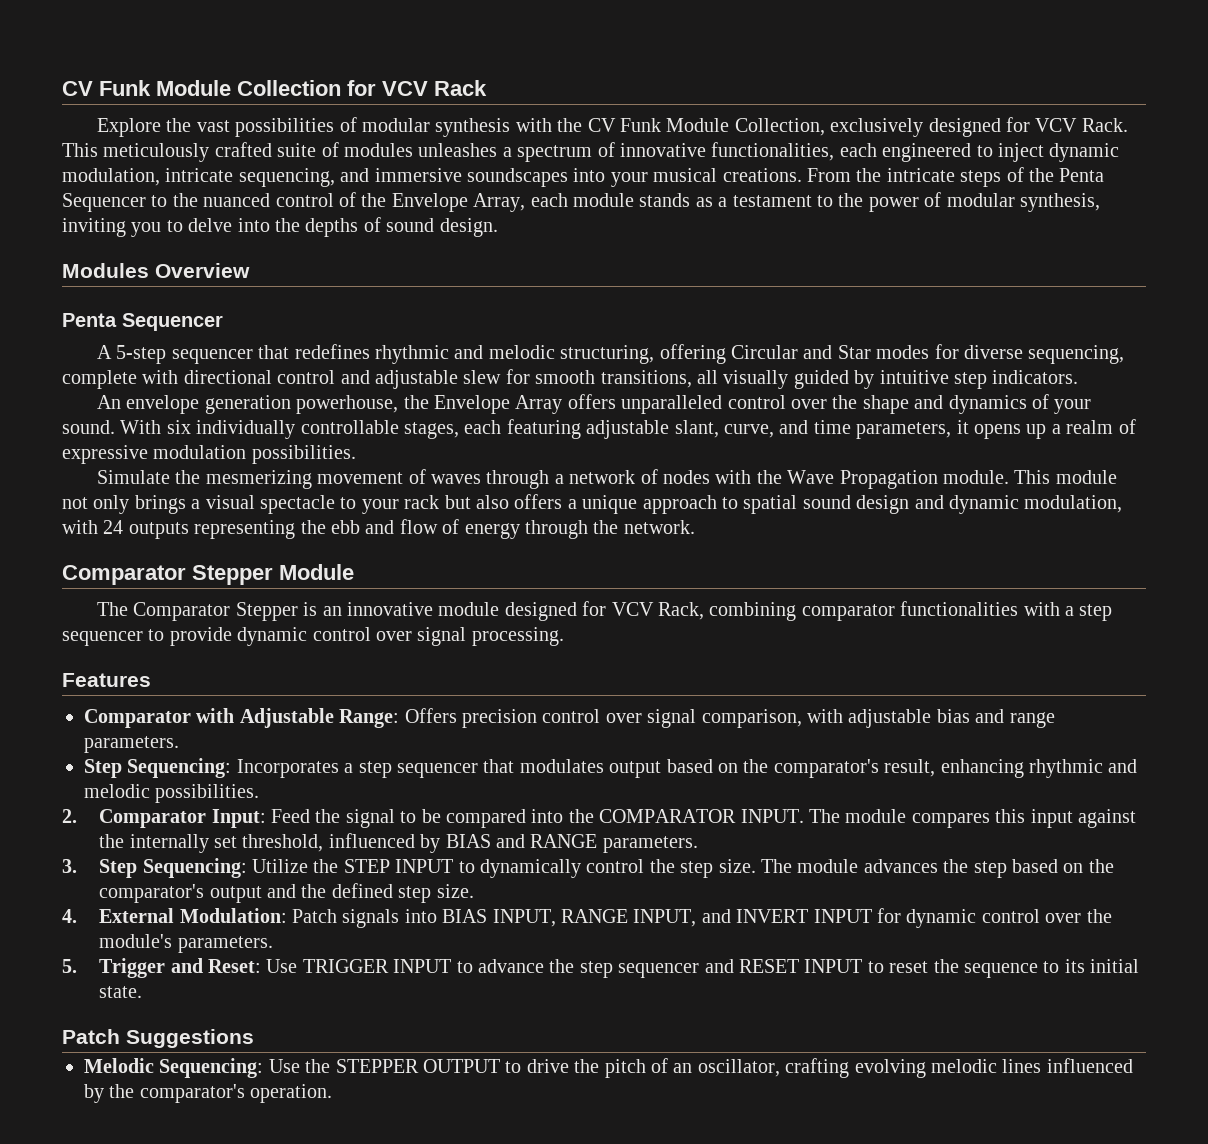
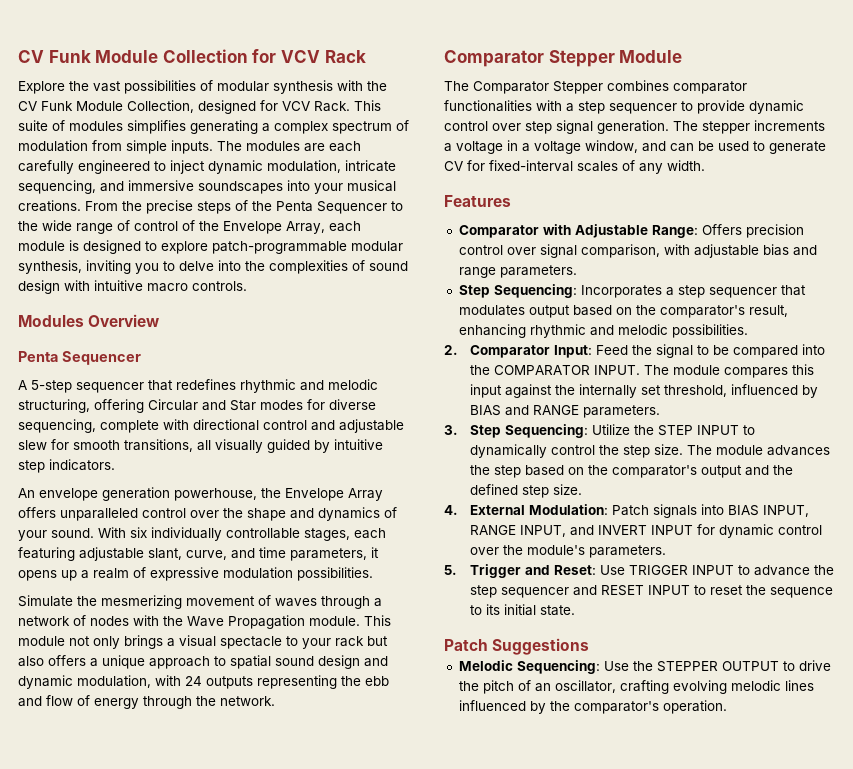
- Explore the vast possibilities of modular synthesis with the CV Funk Module Collection, exclusively designed for VCV Rack.
+ Explore the vast possibilities of modular synthesis with the CV Funk Module Collection, designed for VCV Rack.
- This meticulously crafted suite of modules unleashes a spectrum of innovative functionalities, each engineered to inject dynamic modulation, intricate sequencing, and immersive soundscapes into your musical creations.
+ This suite of modules simplifies generating a complex spectrum of modulation from simple inputs. The modules are each carefully engineered to inject dynamic modulation, intricate sequencing, and immersive soundscapes into your musical creations.
- From the intricate steps of the Penta Sequencer to the nuanced control of the Envelope Array, each module stands as a testament to the power of modular synthesis, inviting you to delve into the depths of sound design.
+ From the precise steps of the Penta Sequencer to the wide range of control of the Envelope Array, each module is designed to explore patch-programmable modular synthesis, inviting you to delve into the complexities of sound design with intuitive macro controls.
- The Comparator Stepper is an innovative module designed for VCV Rack, combining comparator functionalities with a step sequencer to provide dynamic control over signal processing.
+ The Comparator Stepper combines comparator functionalities with a step sequencer to provide dynamic control over step signal generation. The stepper increments a voltage in a voltage window, and can be used to generate CV for fixed-interval scales of any width.

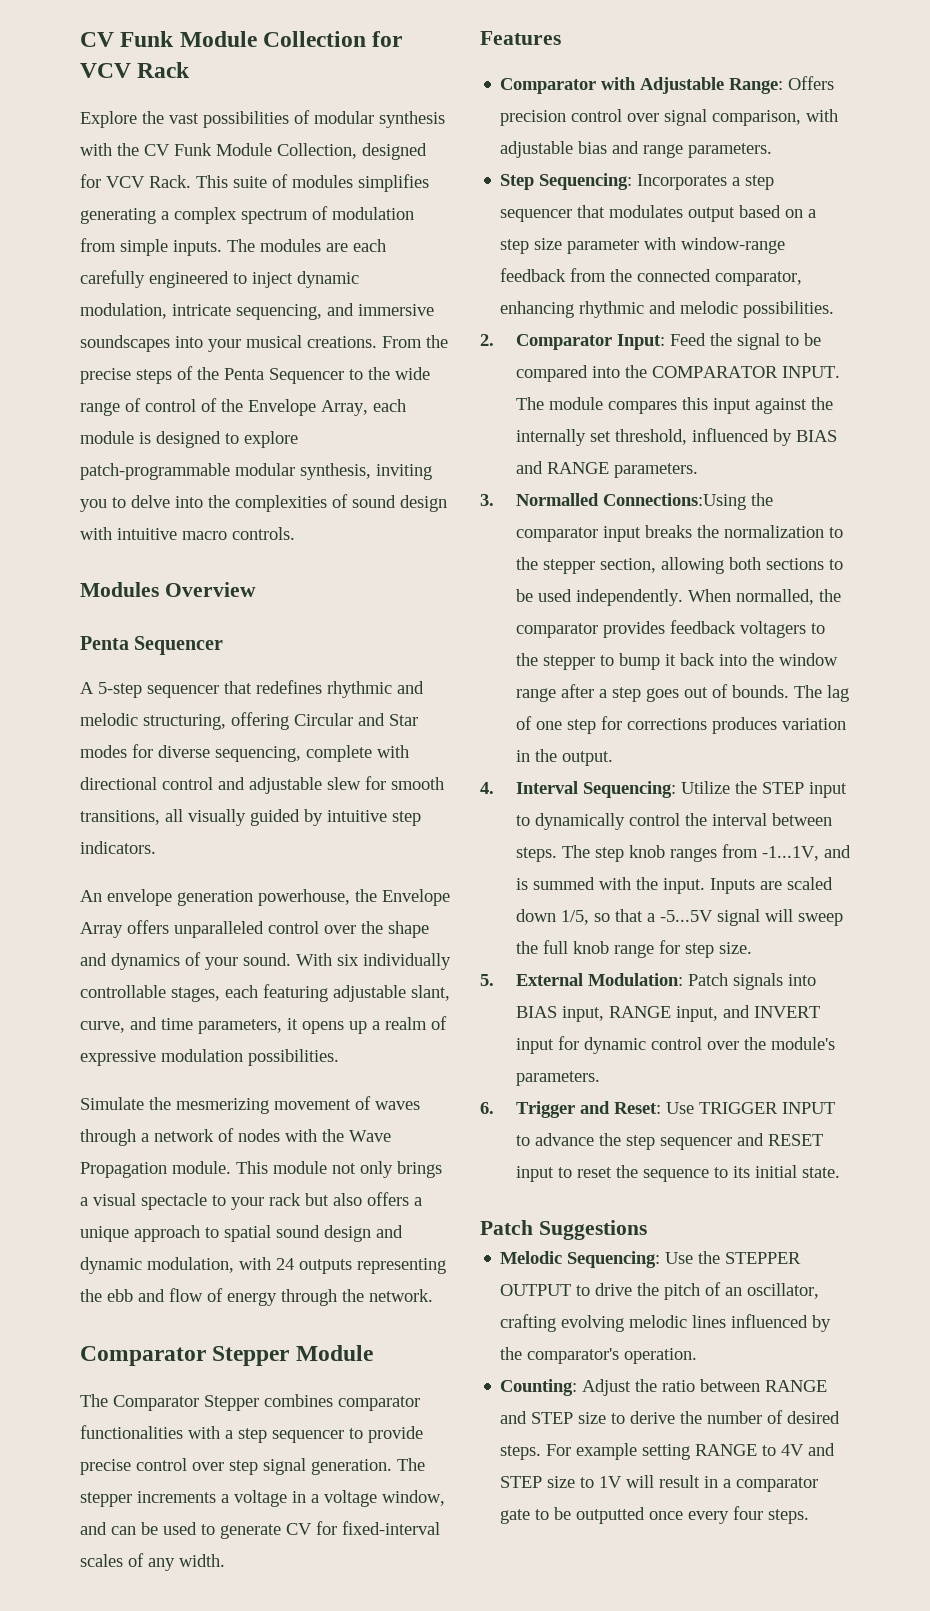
- The Comparator Stepper combines comparator functionalities with a step sequencer to provide dynamic control over step signal generation.
+ The Comparator Stepper combines comparator functionalities with a step sequencer to provide precise control over step signal generation.
- Step Sequencing: Incorporates a step sequencer that modulates output based on the comparator's result, enhancing rhythmic and melodic possibilities.
+ Step Sequencing: Incorporates a step sequencer that modulates output based on a step size parameter with window-range feedback from the connected comparator, enhancing rhythmic and melodic possibilities.
- 3. Step Sequencing: Utilize the STEP INPUT to dynamically control the step size. The module advances the step based on the comparator's output and the defined step size.
+ 3. Normalled Connections:Using the comparator input breaks the normalization to the stepper section, allowing both sections to be used independently. When normalled, the comparator provides feedback voltagers to the stepper to bump it back into the window range after a step goes out of bounds. The lag of one step for corrections produces variation in the output.
+ 4. Interval Sequencing: Utilize the STEP input to dynamically control the interval between steps. The step knob ranges from -1...1V, and is summed with the input. Inputs are scaled down 1/5, so that a -5...5V signal will sweep the full knob range for step size.
- 4. External Modulation: Patch signals into BIAS INPUT, RANGE INPUT, and INVERT INPUT for dynamic control over the module's parameters.
+ 5. External Modulation: Patch signals into BIAS input, RANGE input, and INVERT input for dynamic control over the module's parameters.
- 5. Trigger and Reset: Use TRIGGER INPUT to advance the step sequencer and RESET INPUT to reset the sequence to its initial state.
+ 6. Trigger and Reset: Use TRIGGER INPUT to advance the step sequencer and RESET input to reset the sequence to its initial state.
+ Counting: Adjust the ratio between RANGE and STEP size to derive the number of desired steps. For example setting RANGE to 4V and STEP size to 1V will result in a comparator gate to be outputted once every four steps.

